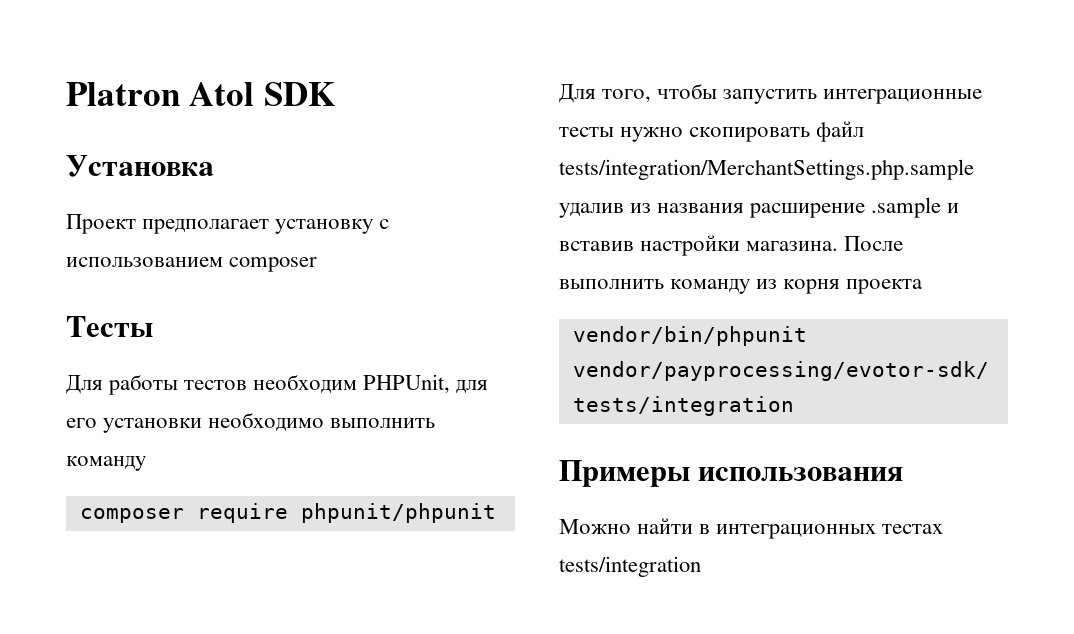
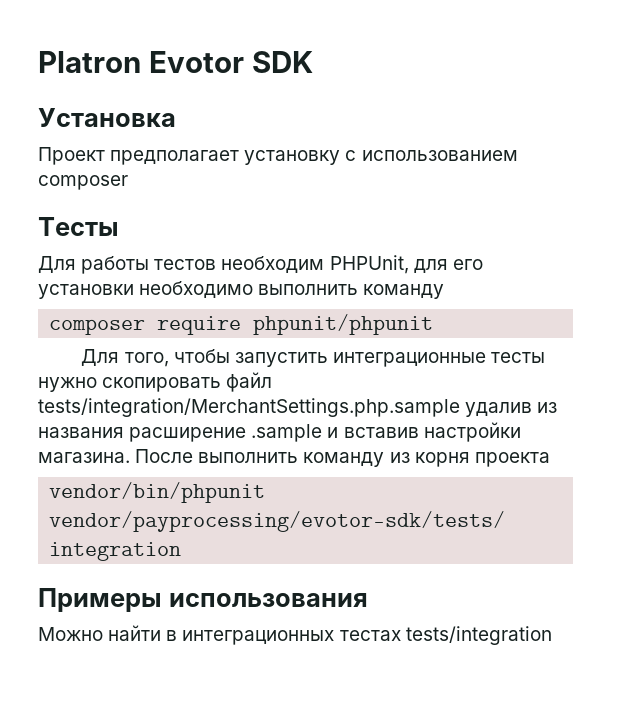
- Platron Atol SDK
+ Platron Evotor SDK

